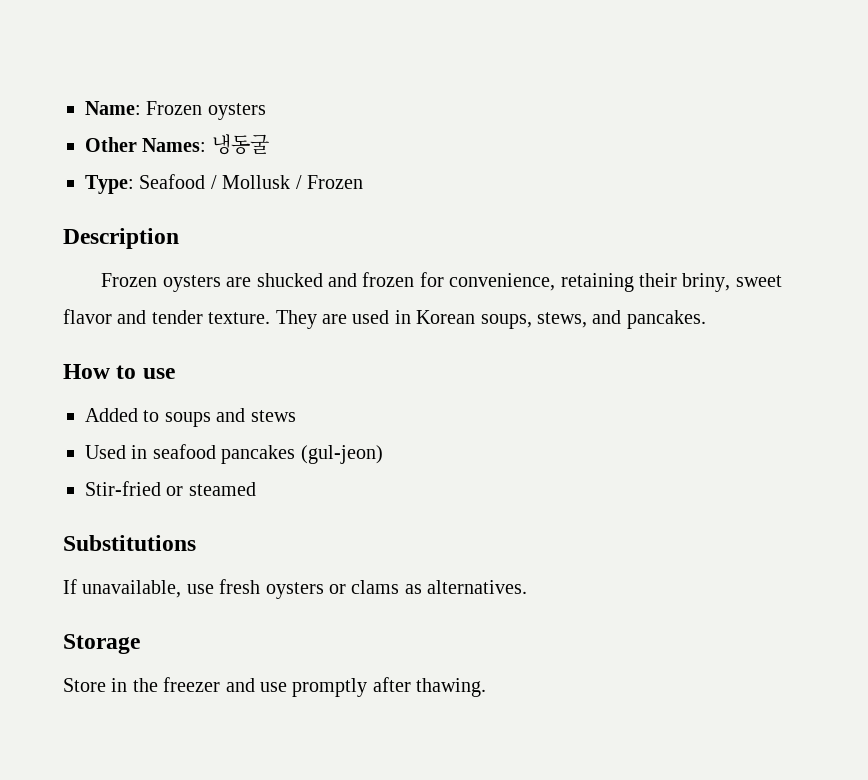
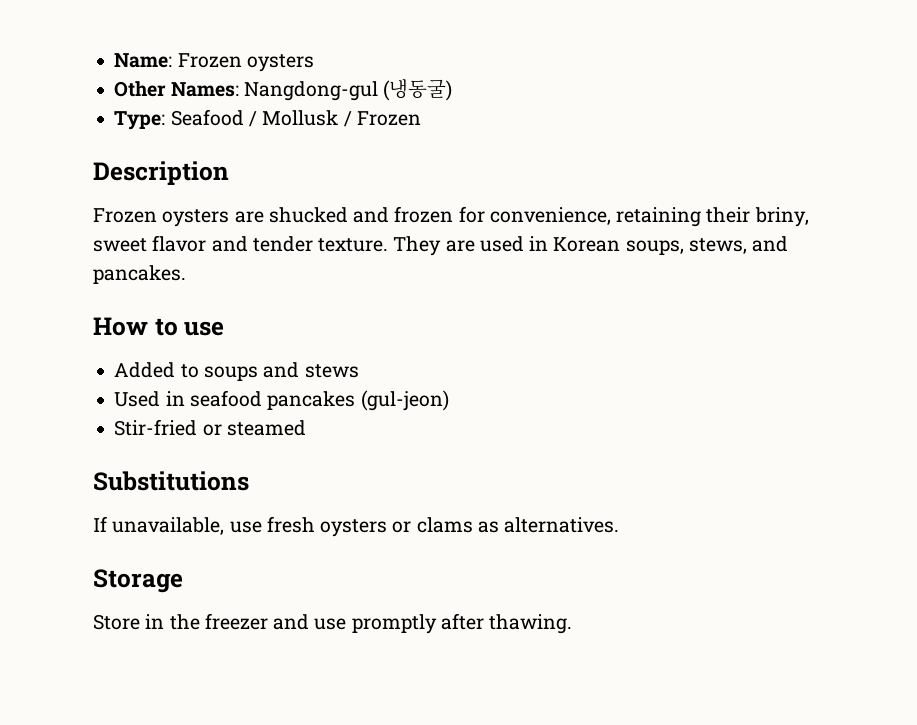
- Other Names: 냉동굴
+ Other Names: Nangdong-gul (냉동굴)

